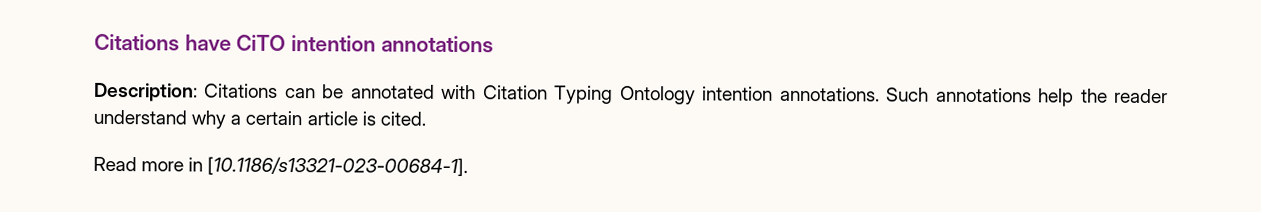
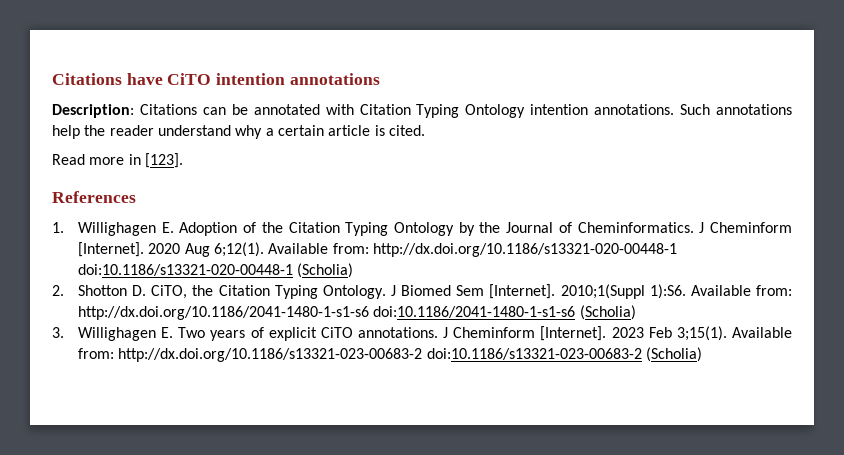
- Read more in [10.1186/s13321-023-00684-1].
+ Read more in [123].
+ References
+ 1. Willighagen E. Adoption of the Citation Typing Ontology by the Journal of Cheminformatics. J Cheminform [Internet]. 2020 Aug 6;12(1). Available from: http://dx.doi.org/10.1186/s13321-020-00448-1 doi:10.1186/s13321-020-00448-1 (Scholia)
+ 2. Shotton D. CiTO, the Citation Typing Ontology. J Biomed Sem [Internet]. 2010;1(Suppl 1):S6. Available from: http://dx.doi.org/10.1186/2041-1480-1-s1-s6 doi:10.1186/2041-1480-1-s1-s6 (Scholia)
+ 3. Willighagen E. Two years of explicit CiTO annotations. J Cheminform [Internet]. 2023 Feb 3;15(1). Available from: http://dx.doi.org/10.1186/s13321-023-00683-2 doi:10.1186/s13321-023-00683-2 (Scholia)

